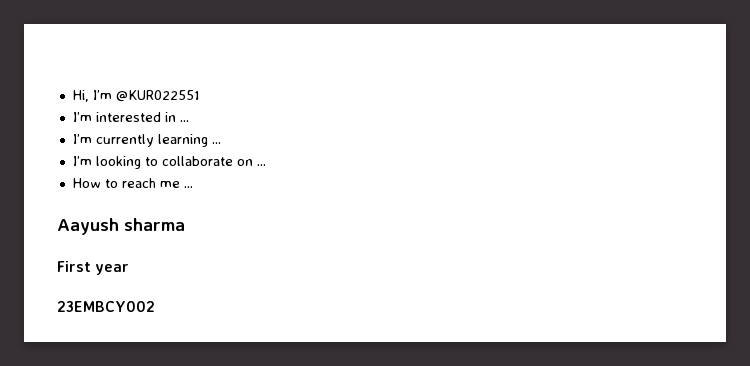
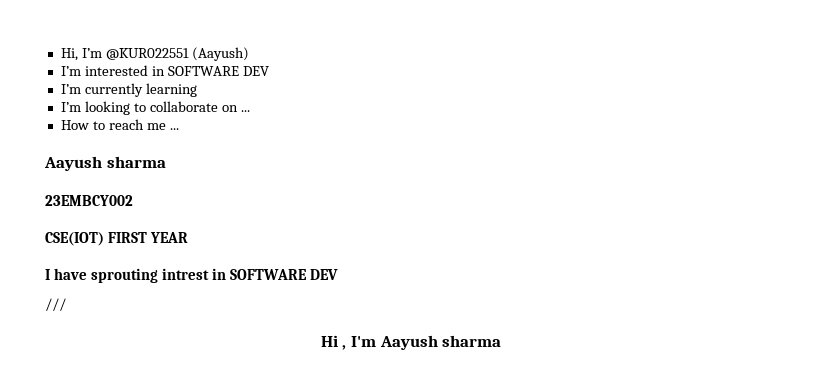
- Hi, I’m @KUR022551
+ Hi, I’m @KUR022551 (Aayush)
- I’m interested in ...
+ I’m interested in SOFTWARE DEV
- I’m currently learning ...
+ I’m currently learning
- First year
  23EMBCY002
+ CSE(IOT) FIRST YEAR
+ I have sprouting intrest in SOFTWARE DEV
+ ///
+ Hi , I'm Aayush sharma

